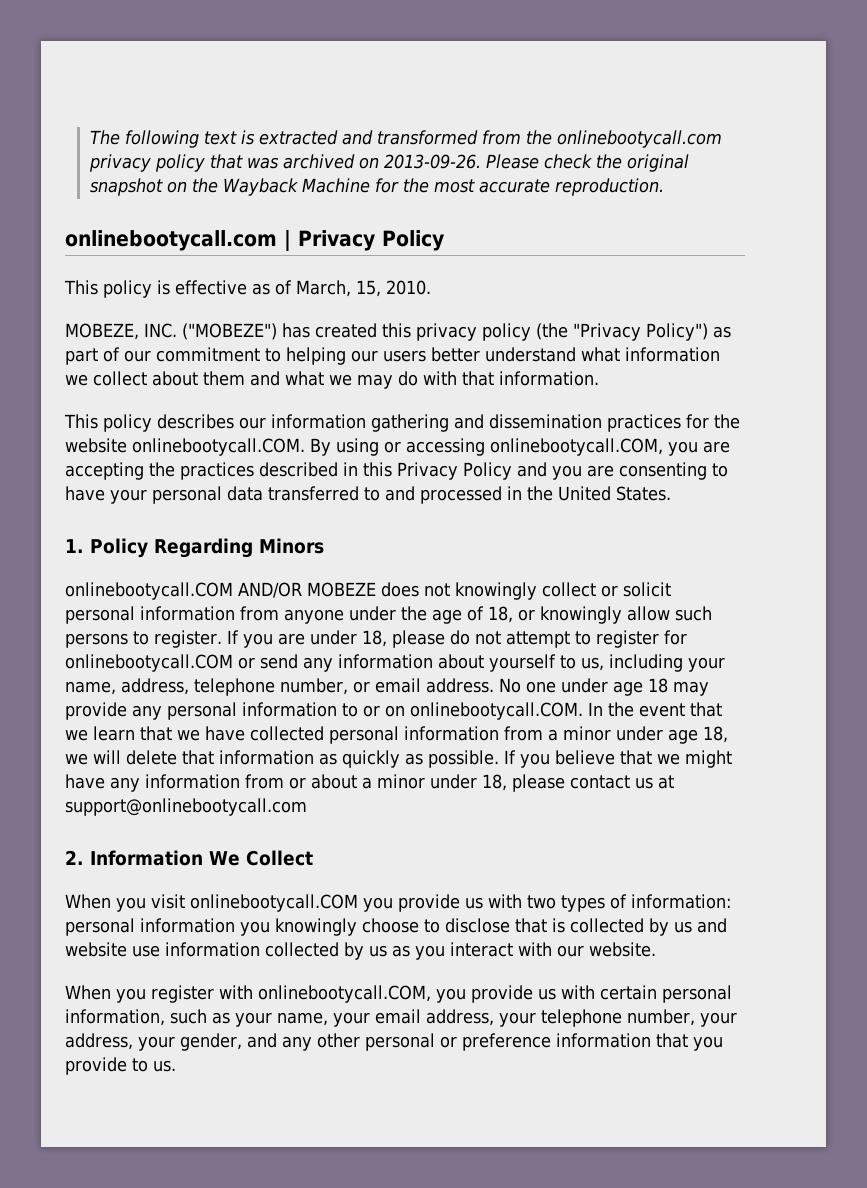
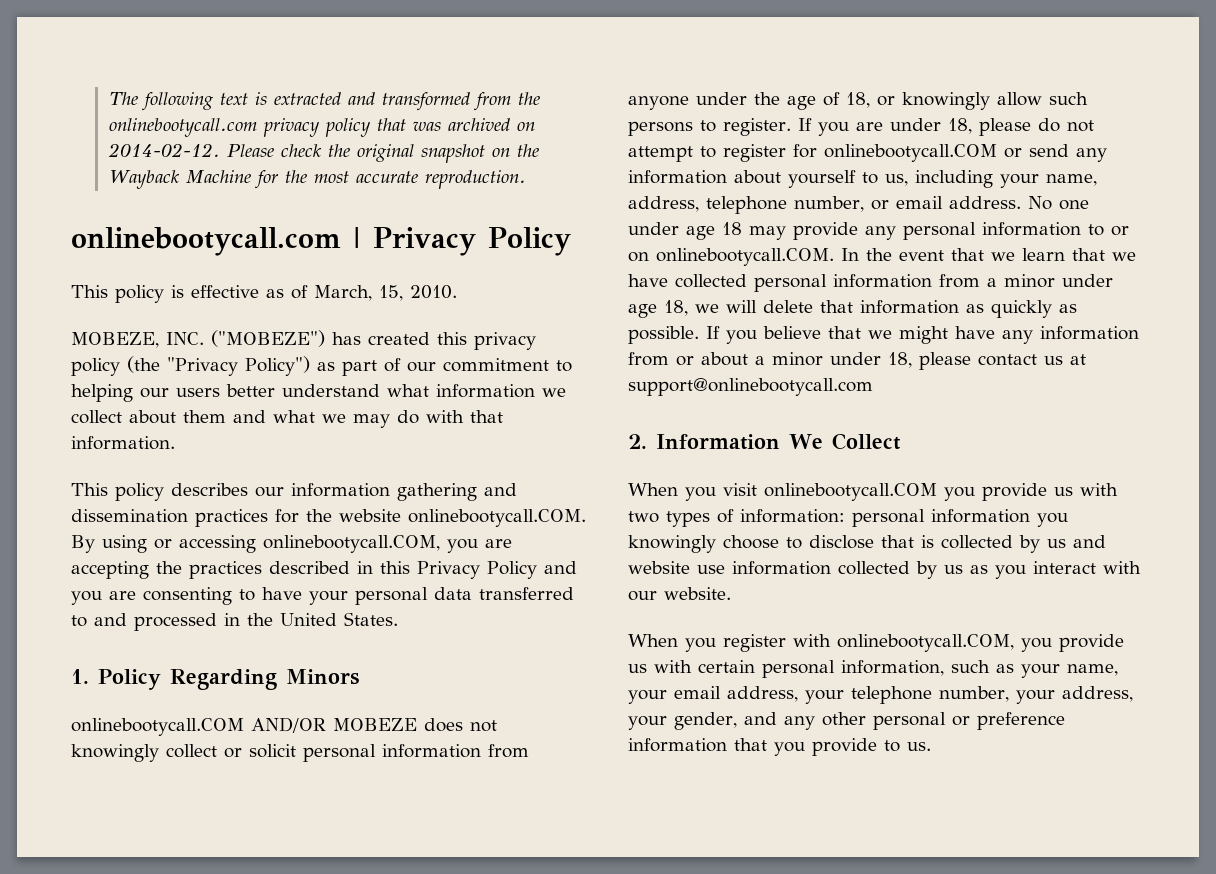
- The following text is extracted and transformed from the onlinebootycall.com privacy policy that was archived on 2013-09-26.
+ The following text is extracted and transformed from the onlinebootycall.com privacy policy that was archived on 2014-02-12.

